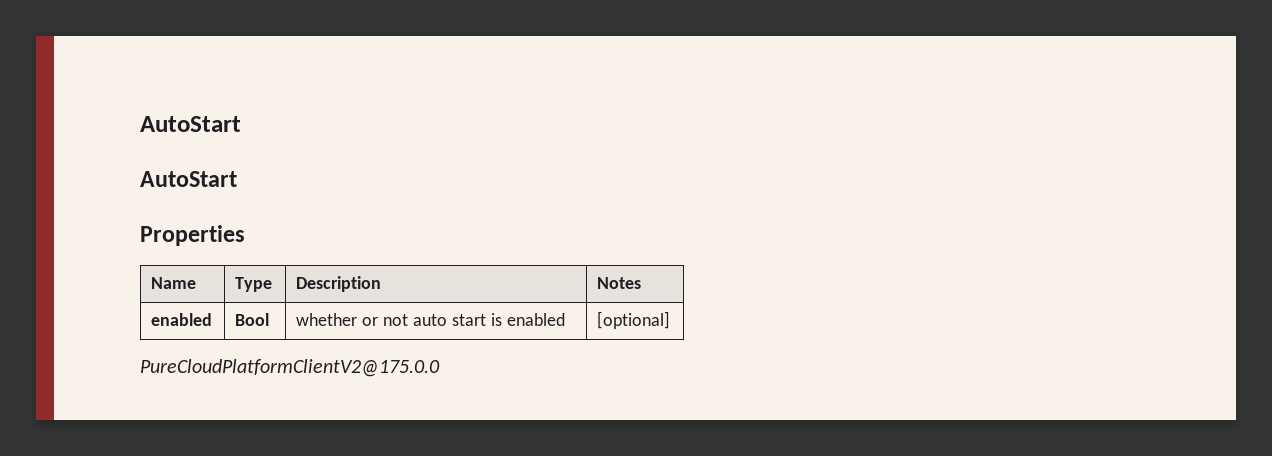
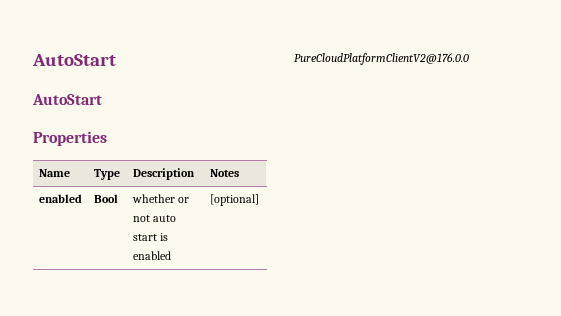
- PureCloudPlatformClientV2@175.0.0
+ PureCloudPlatformClientV2@176.0.0

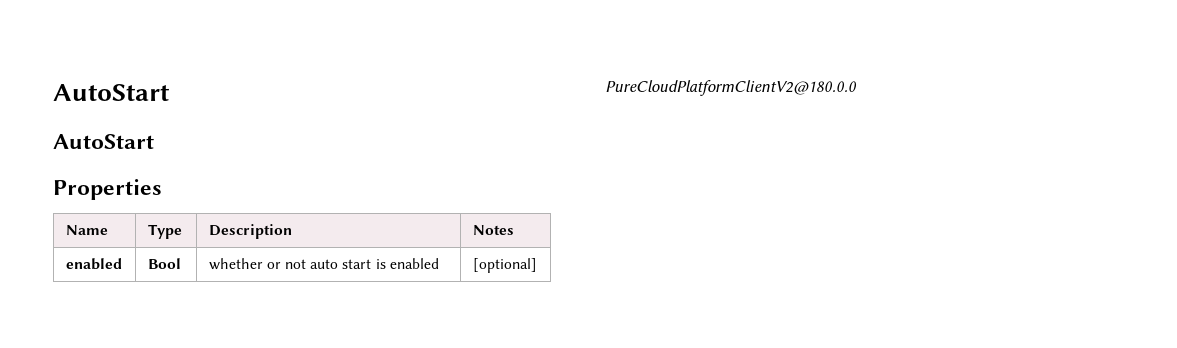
- PureCloudPlatformClientV2@176.0.0
+ PureCloudPlatformClientV2@180.0.0

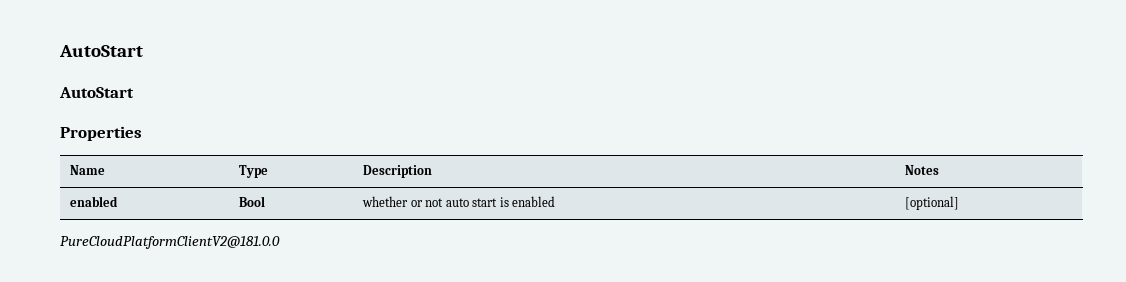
- PureCloudPlatformClientV2@180.0.0
+ PureCloudPlatformClientV2@181.0.0

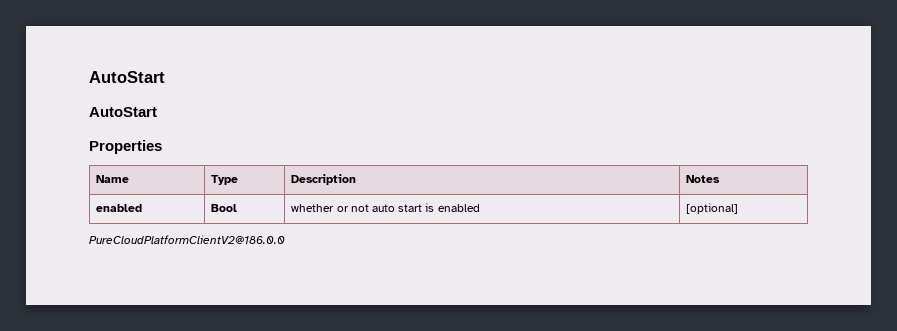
- PureCloudPlatformClientV2@181.0.0
+ PureCloudPlatformClientV2@186.0.0

